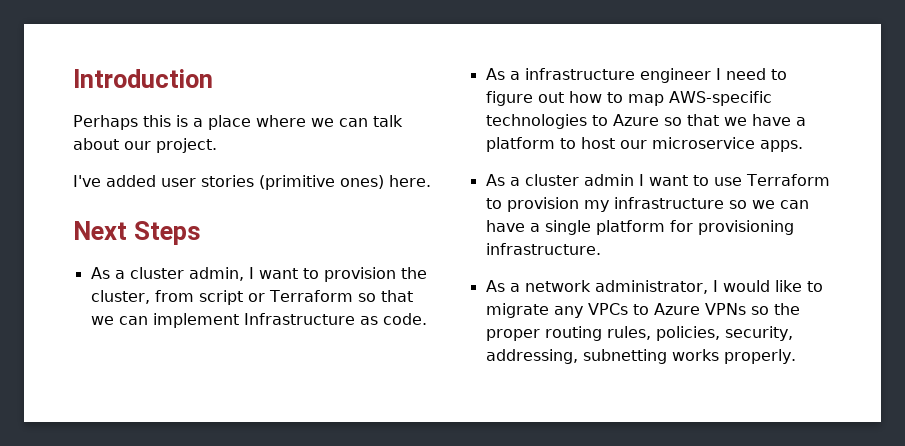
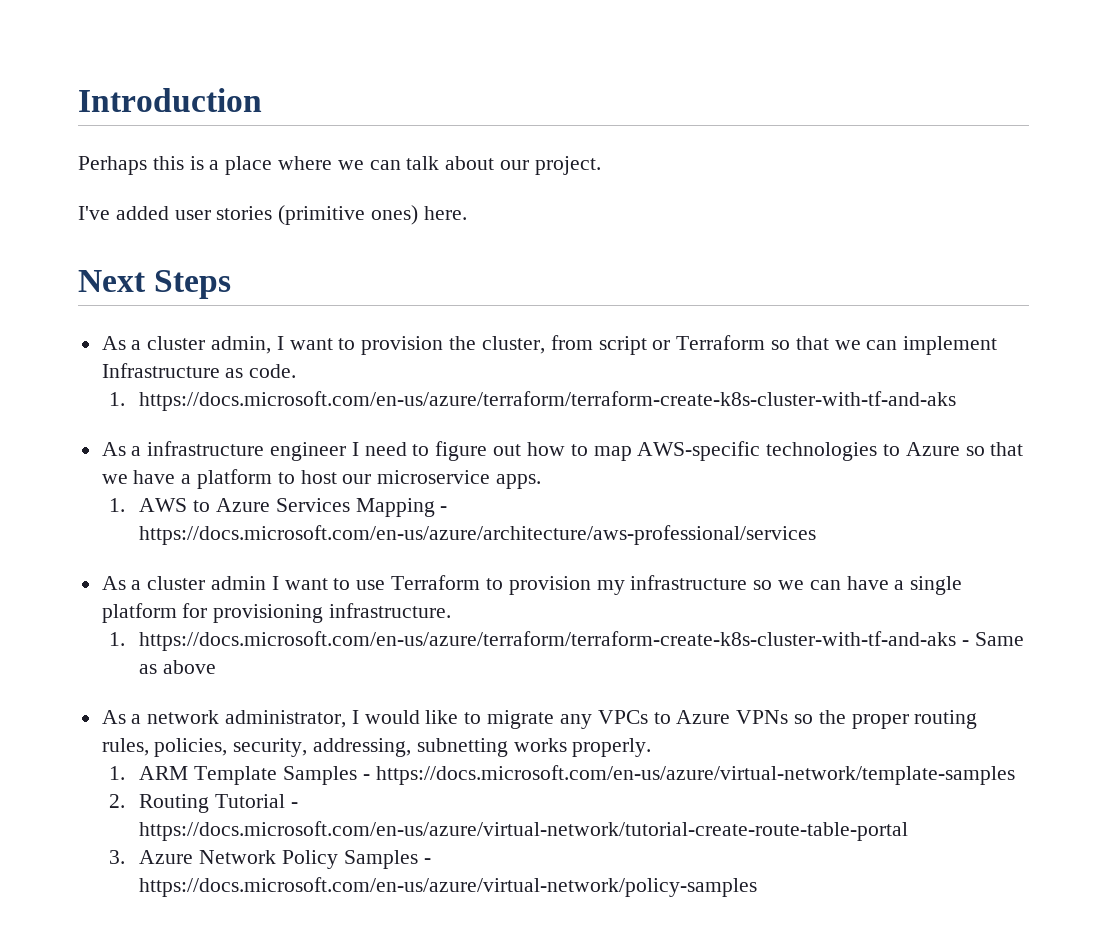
  As a cluster admin, I want to provision the cluster, from script or Terraform so that we can implement Infrastructure as code.
+ 1. https://docs.microsoft.com/en-us/azure/terraform/terraform-create-k8s-cluster-with-tf-and-aks
+ 1. AWS to Azure Services Mapping - https://docs.microsoft.com/en-us/azure/architecture/aws-professional/services
+ 1. https://docs.microsoft.com/en-us/azure/terraform/terraform-create-k8s-cluster-with-tf-and-aks - Same as above
+ 1. ARM Template Samples - https://docs.microsoft.com/en-us/azure/virtual-network/template-samples
+ 2. Routing Tutorial - https://docs.microsoft.com/en-us/azure/virtual-network/tutorial-create-route-table-portal
+ 3. Azure Network Policy Samples - https://docs.microsoft.com/en-us/azure/virtual-network/policy-samples

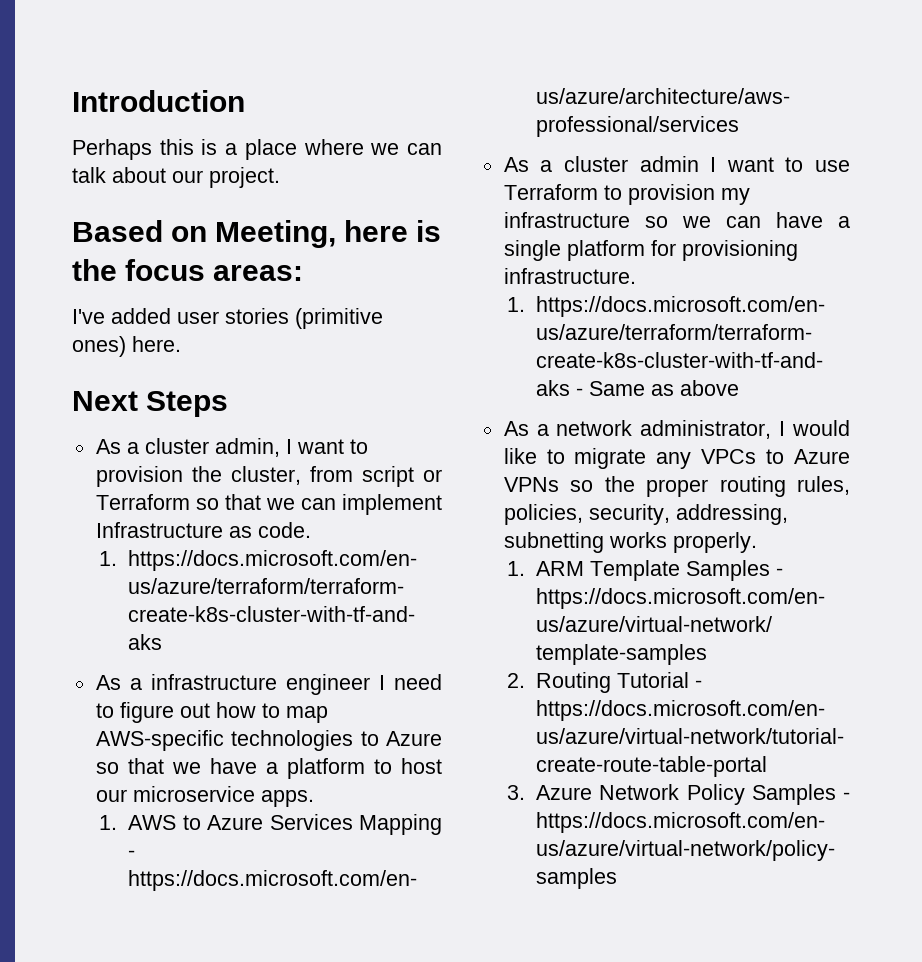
+ Based on Meeting, here is the focus areas:

